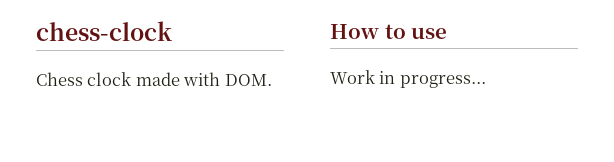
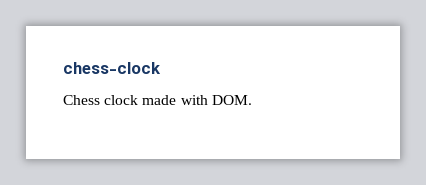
- How to use
- Work in progress...

